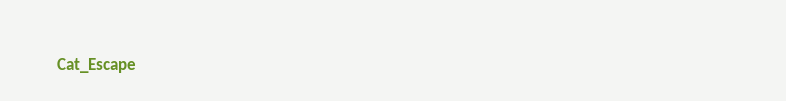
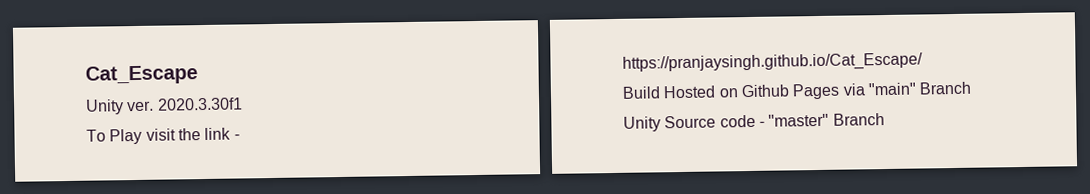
+ Unity ver. 2020.3.30f1
+ To Play visit the link - https://pranjaysingh.github.io/Cat_Escape/
+ Build Hosted on Github Pages via "main" Branch
+ Unity Source code - "master" Branch

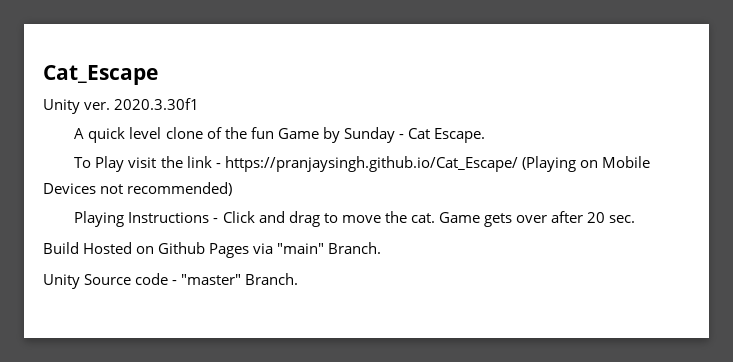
+ A quick level clone of the fun Game by Sunday - Cat Escape.
- To Play visit the link - https://pranjaysingh.github.io/Cat_Escape/
+ To Play visit the link - https://pranjaysingh.github.io/Cat_Escape/ (Playing on Mobile Devices not recommended)
+ Playing Instructions - Click and drag to move the cat. Game gets over after 20 sec.
- Build Hosted on Github Pages via "main" Branch
+ Build Hosted on Github Pages via "main" Branch.
- Unity Source code - "master" Branch
+ Unity Source code - "master" Branch.

